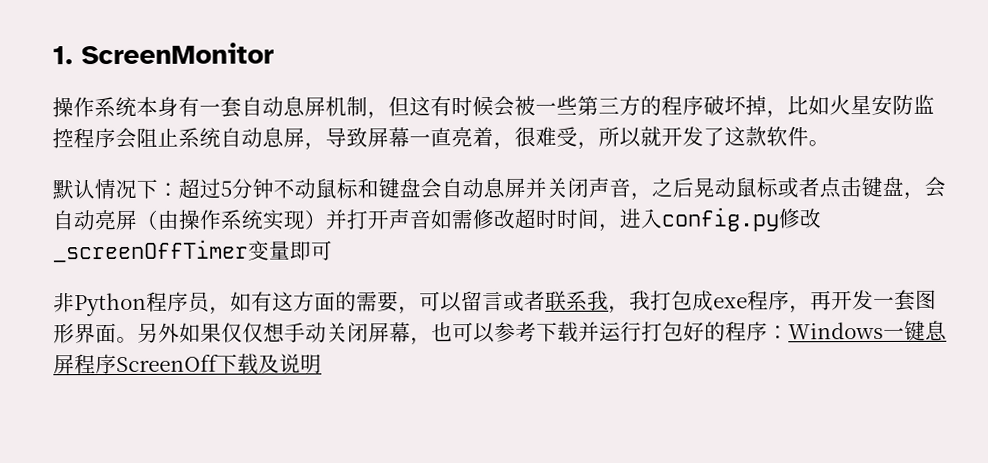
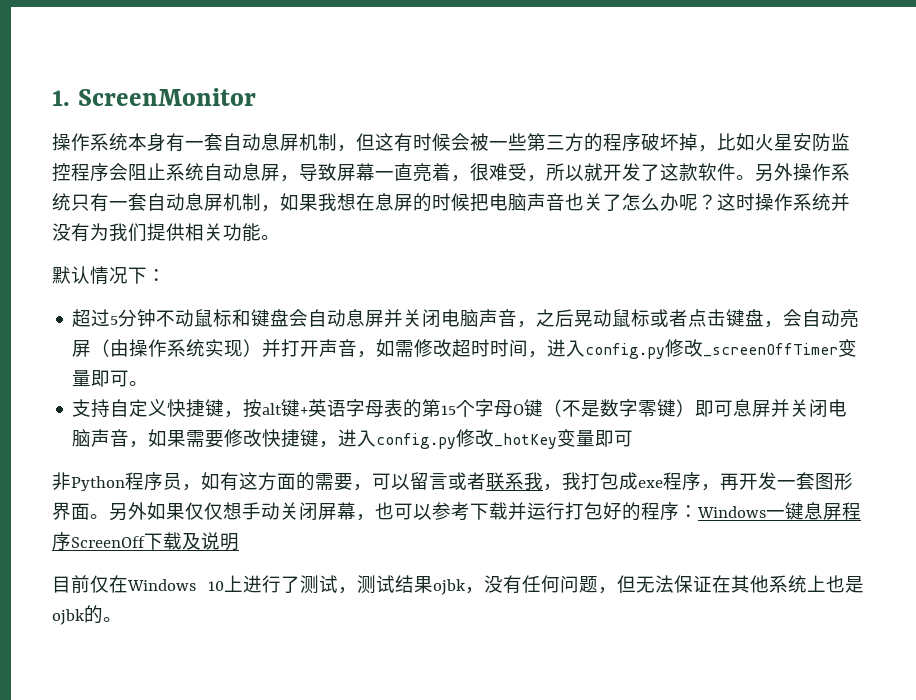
+ 另外操作系统只有一套自动息屏机制，如果我想在息屏的时候把电脑声音也关了怎么办呢？这时操作系统并没有为我们提供相关功能。
- 默认情况下：超过5分钟不动鼠标和键盘会自动息屏并关闭声音，之后晃动鼠标或者点击键盘，会自动亮屏（由操作系统实现）并打开声音如需修改超时时间，进入config.py修改_screenOffTimer变量即可
+ 默认情况下：
+ 超过5分钟不动鼠标和键盘会自动息屏并关闭电脑声音，之后晃动鼠标或者点击键盘，会自动亮屏（由操作系统实现）并打开声音，如需修改超时时间，进入config.py修改_screenOffTimer变量即可。
+ 支持自定义快捷键，按alt键+英语字母表的第15个字母O键（不是数字零键）即可息屏并关闭电脑声音，如果需要修改快捷键，进入config.py修改_hotKey变量即可
+ 目前仅在Windows 10上进行了测试，测试结果ojbk，没有任何问题，但无法保证在其他系统上也是ojbk的。

